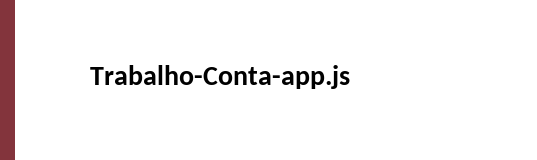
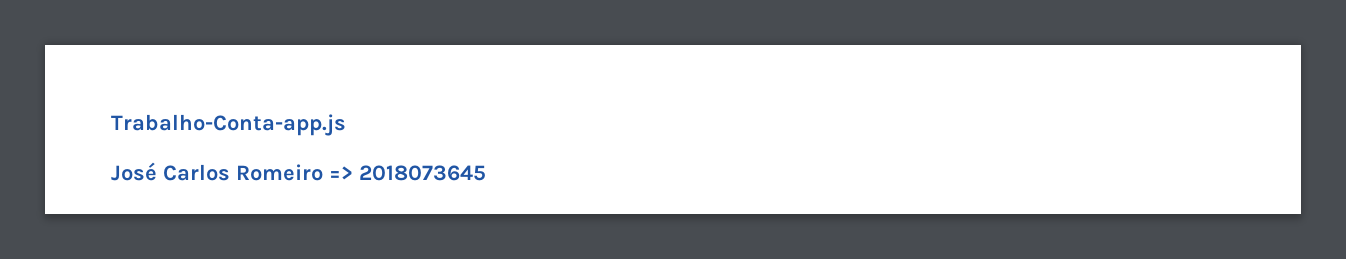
+ José Carlos Romeiro => 2018073645

